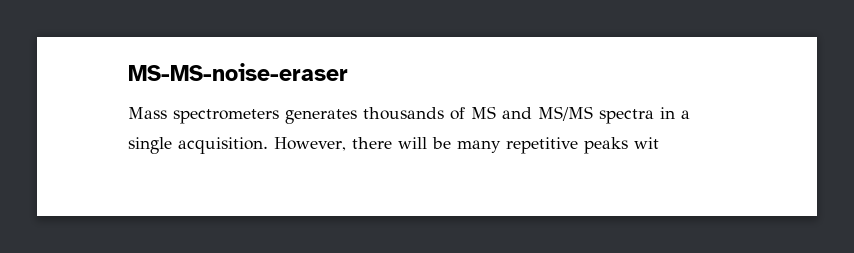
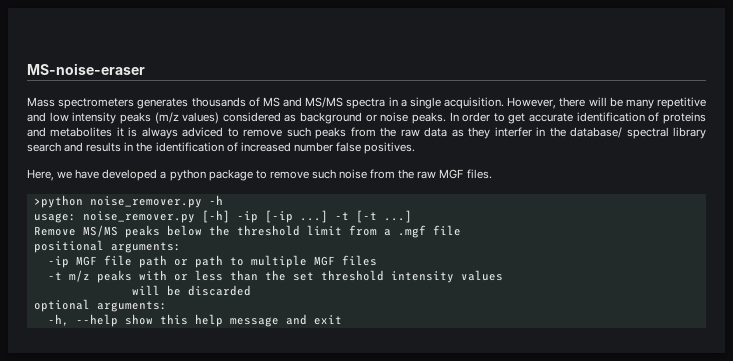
- MS-MS-noise-eraser
+ MS-noise-eraser
- However, there will be many repetitive peaks wit
+ However, there will be many repetitive and low intensity peaks (m/z values) considered as background or noise peaks. In order to get accurate identification of proteins and metabolites it is always adviced to remove such peaks from the raw data as they interfer in the database/ spectral library search and results in the identification of increased number false positives.
+ Here, we have developed a python package to remove such noise from the raw MGF files.
+ >python noise_remover.py -h
+ usage: noise_remover.py [-h] -ip [-ip ...] -t [-t ...]
+ Remove MS/MS peaks below the threshold limit from a .mgf file
+ positional arguments:
+ -ip MGF file path or path to multiple MGF files
+ -t m/z peaks with or less than the set threshold intensity values
+ will be discarded
+ optional arguments:
+ -h, --help show this help message and exit

